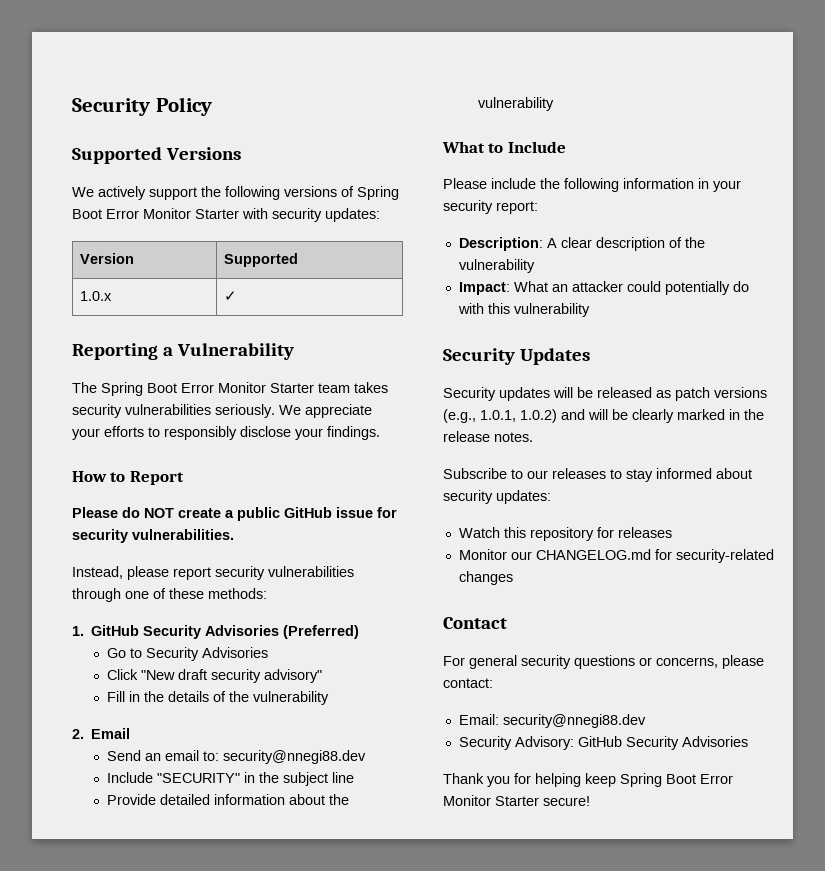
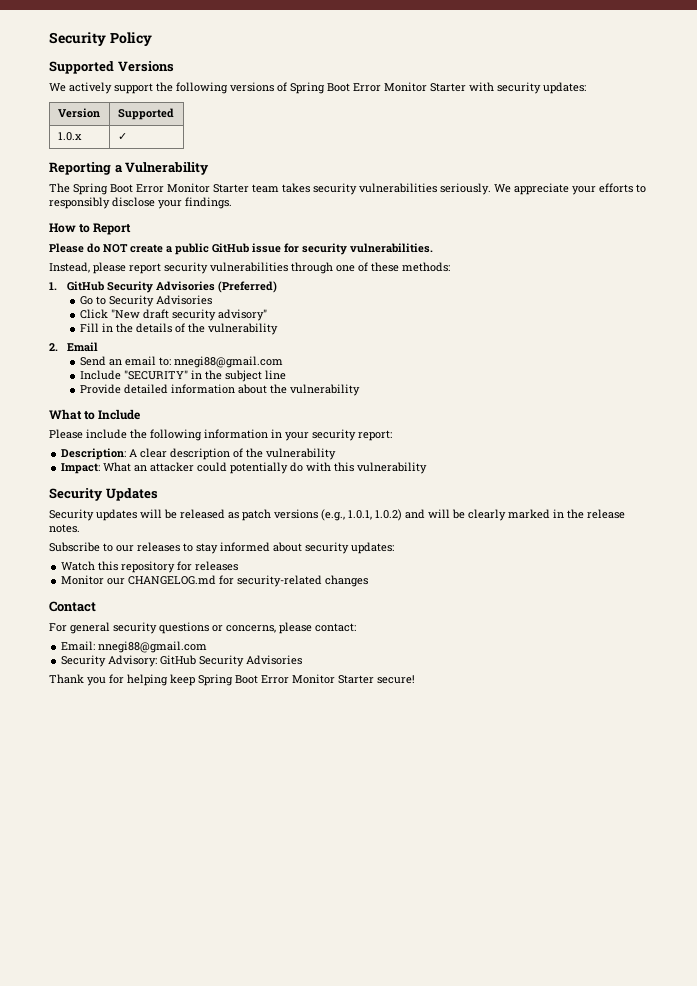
- Send an email to: security@nnegi88.dev
+ Send an email to: nnegi88@gmail.com
- Email: security@nnegi88.dev
+ Email: nnegi88@gmail.com

